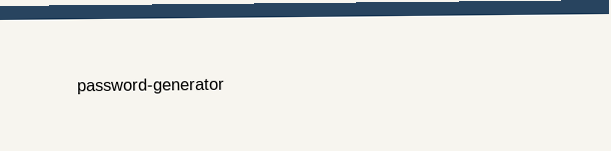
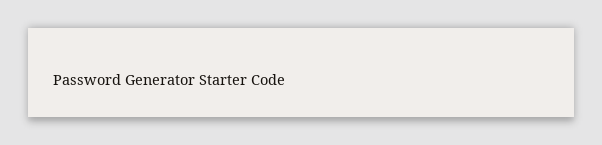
- password-generator
+ Password Generator Starter Code

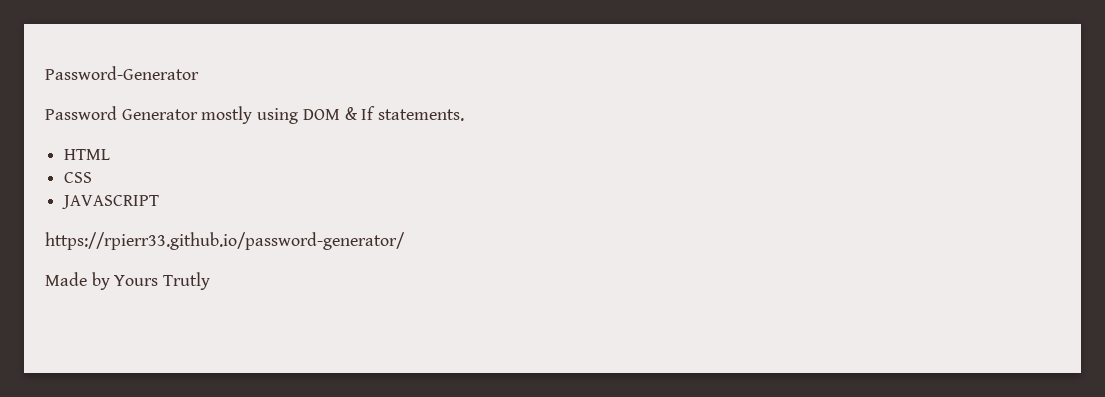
+ Password-Generator
- Password Generator Starter Code
+ Password Generator mostly using DOM & If statements.
+ HTML
+ CSS
+ JAVASCRIPT
+ https://rpierr33.github.io/password-generator/
+ Made by Yours Trutly

